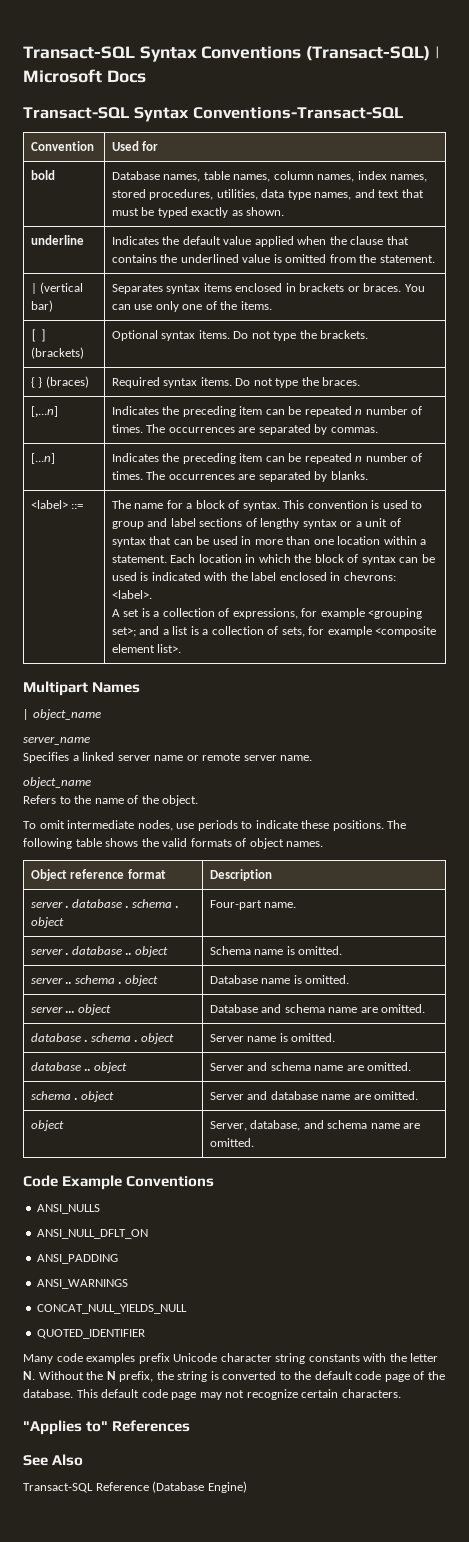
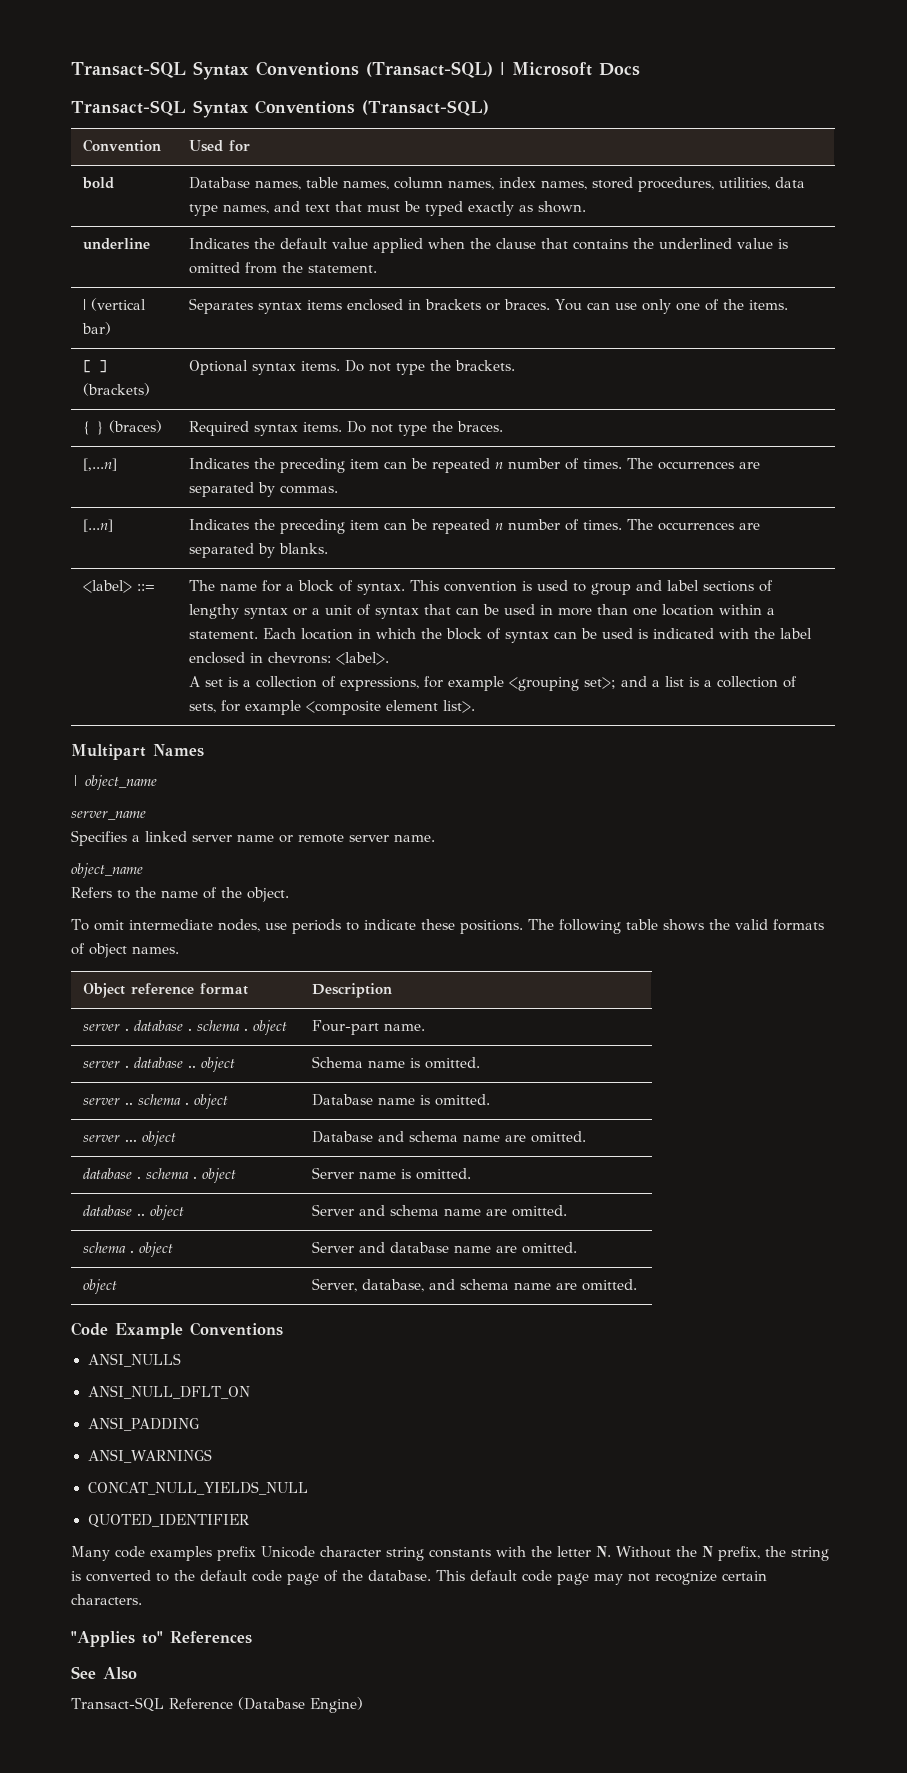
  Transact-SQL Syntax Conventions (Transact-SQL) | Microsoft Docs
- Transact-SQL Syntax Conventions-Transact-SQL
+ Transact-SQL Syntax Conventions (Transact-SQL)

